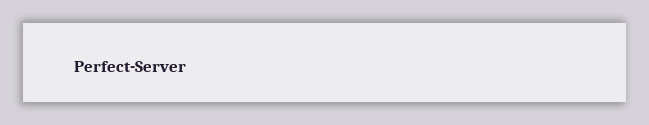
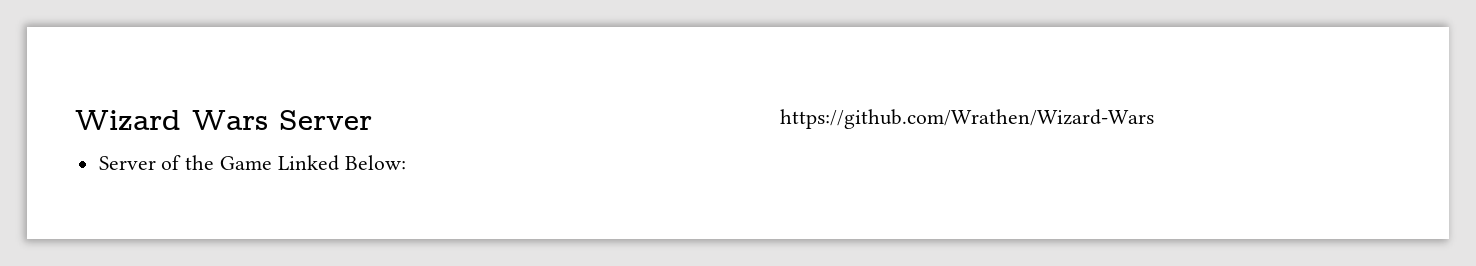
- Perfect-Server
+ Wizard Wars Server
+ Server of the Game Linked Below: https://github.com/Wrathen/Wizard-Wars

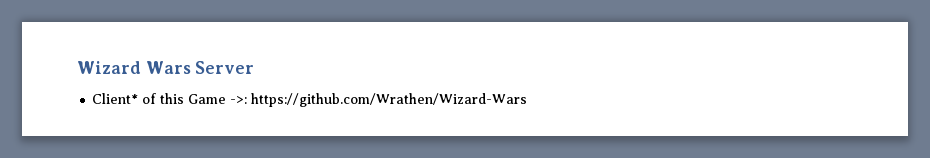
- Server of the Game Linked Below: https://github.com/Wrathen/Wizard-Wars
+ Client* of this Game ->: https://github.com/Wrathen/Wizard-Wars

